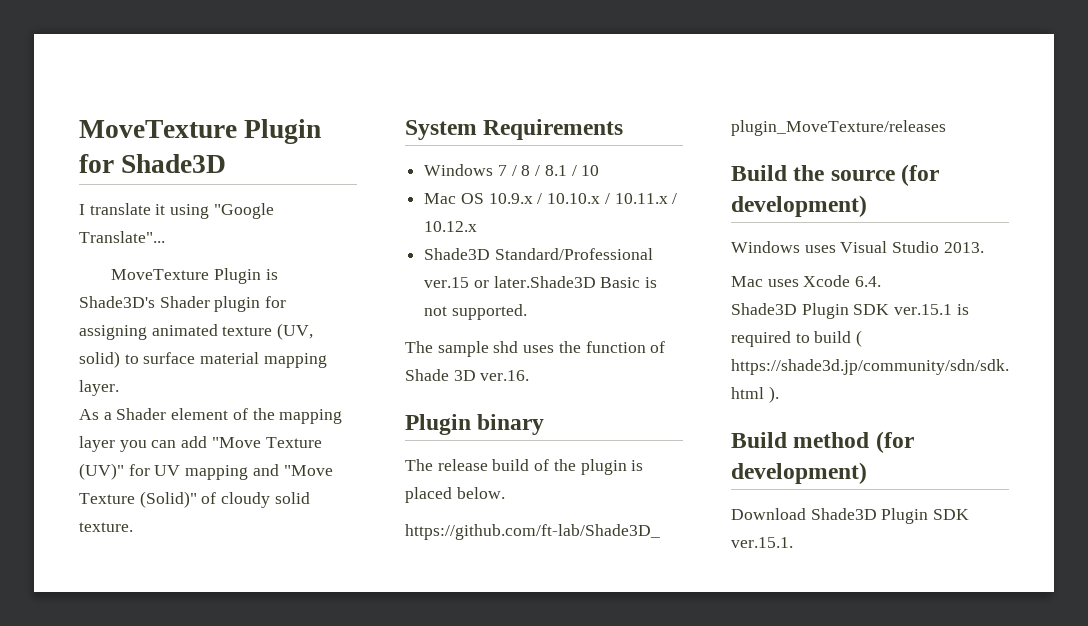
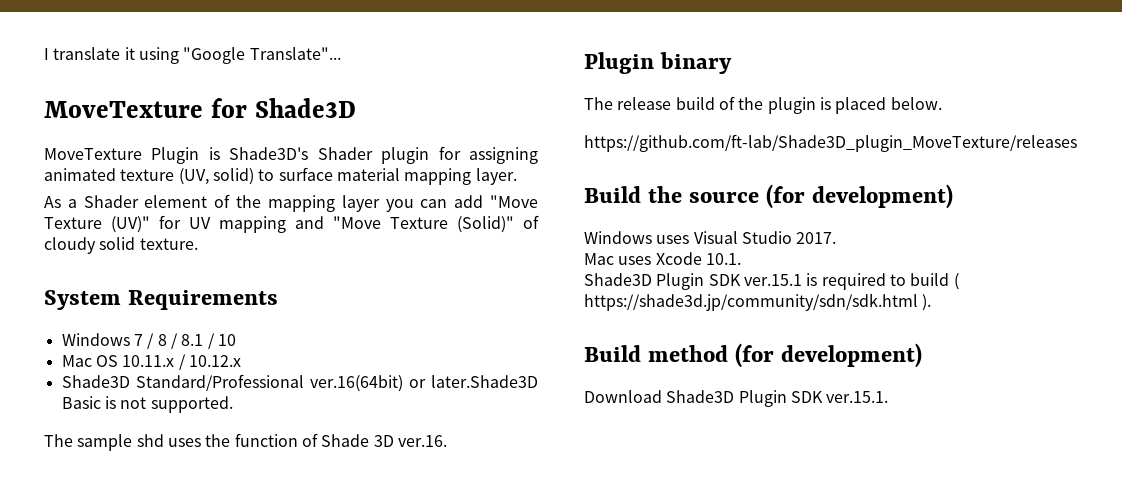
- MoveTexture Plugin for Shade3D
+ MoveTexture for Shade3D
- Mac OS 10.9.x / 10.10.x / 10.11.x / 10.12.x
+ Mac OS 10.11.x / 10.12.x
- Shade3D Standard/Professional ver.15 or later.Shade3D Basic is not supported.
+ Shade3D Standard/Professional ver.16(64bit) or later.Shade3D Basic is not supported.
- Windows uses Visual Studio 2013.
+ Windows uses Visual Studio 2017.
- Mac uses Xcode 6.4.
+ Mac uses Xcode 10.1.

